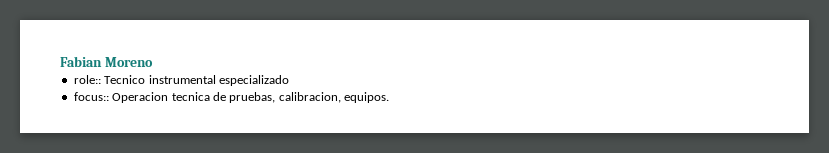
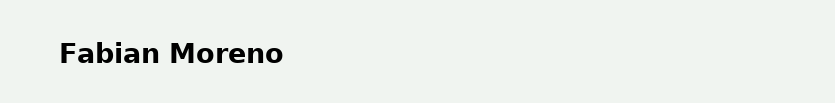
- role:: Tecnico instrumental especializado
- focus:: Operacion tecnica de pruebas, calibracion, equipos.

